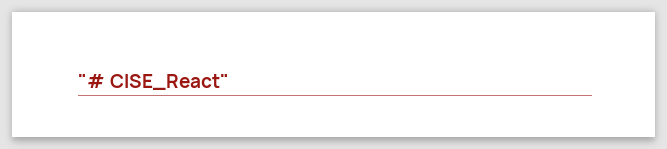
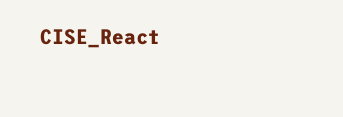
- "# CISE_React"
+ CISE_React

